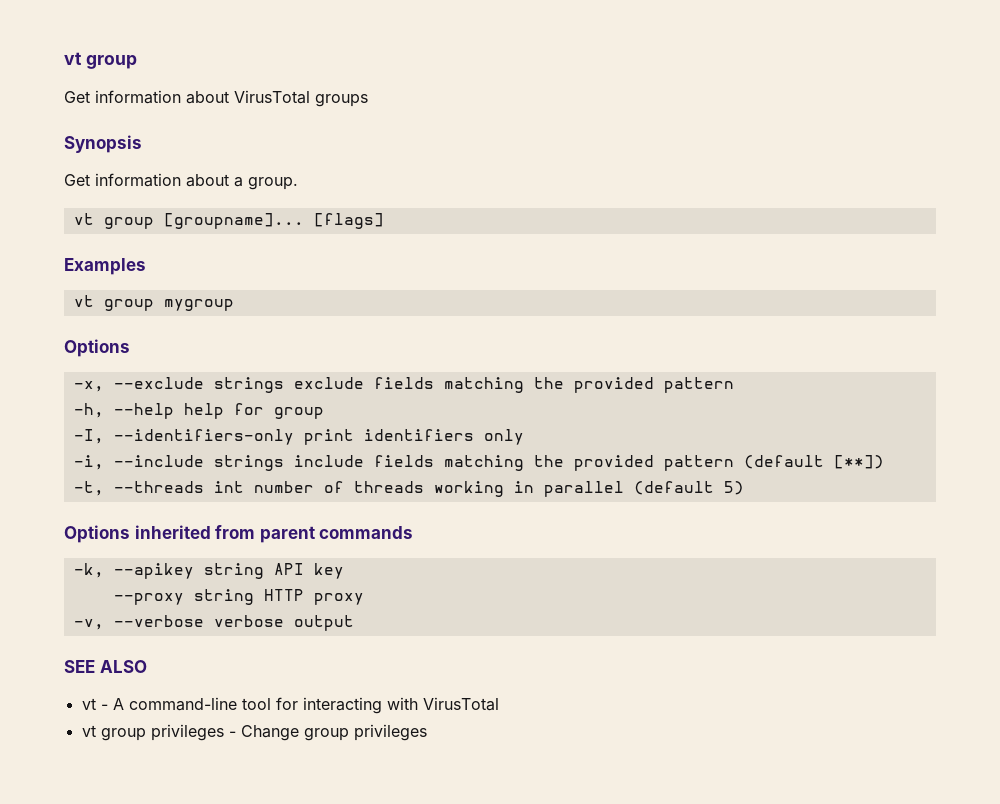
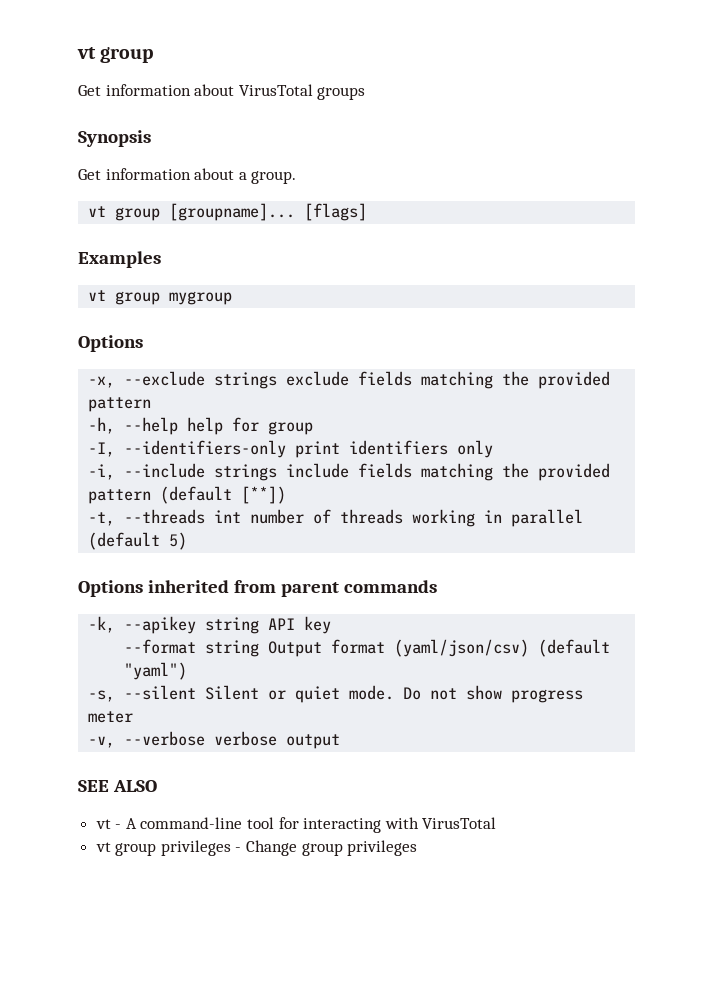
- --proxy string HTTP proxy
+ --format string Output format (yaml/json/csv) (default "yaml")
+ -s, --silent Silent or quiet mode. Do not show progress meter

